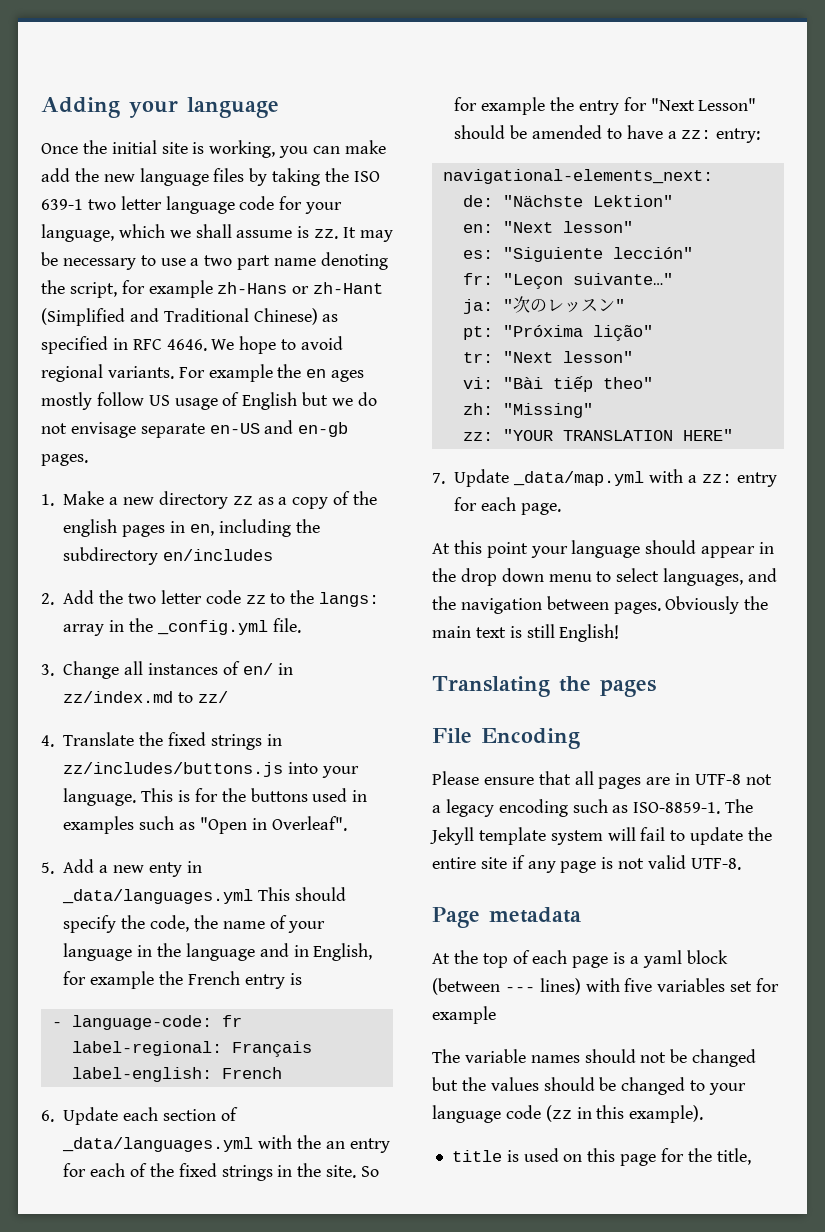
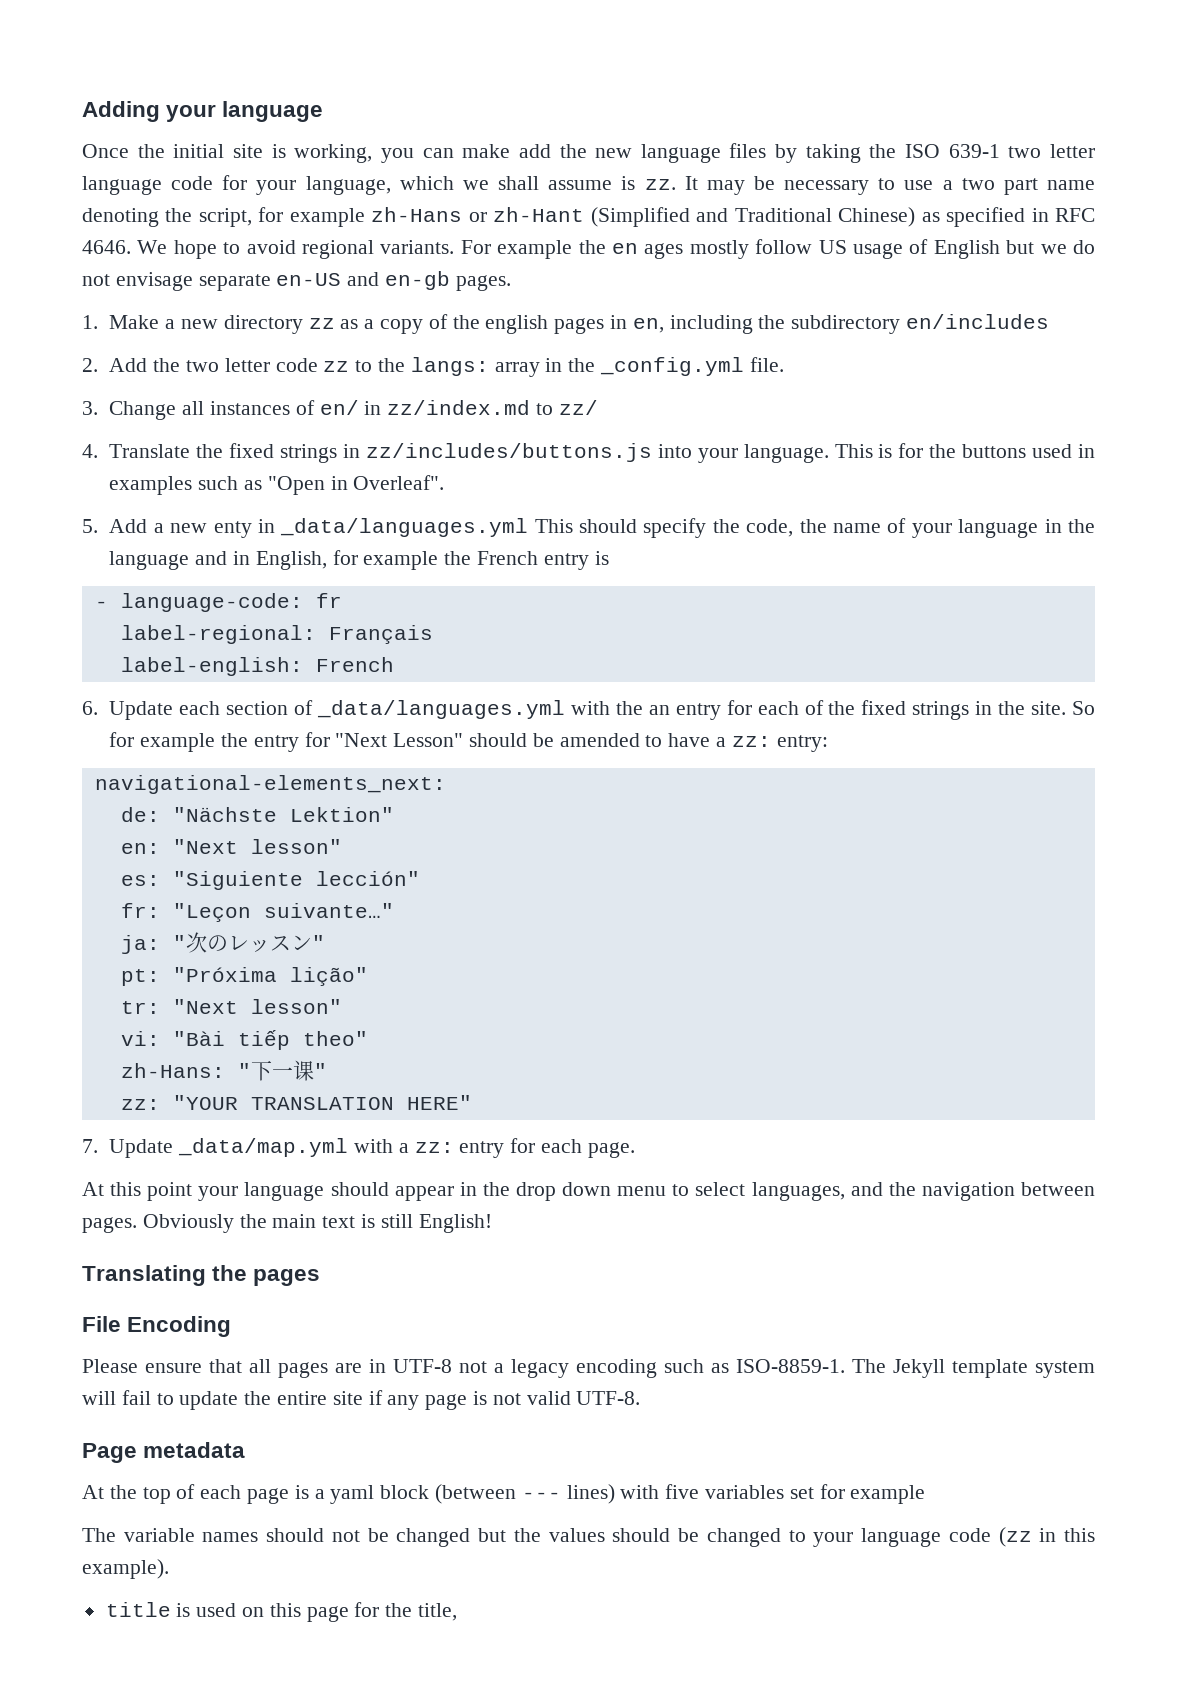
- zh: "Missing"
+ zh-Hans: "下一课"

